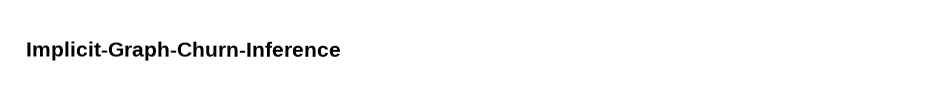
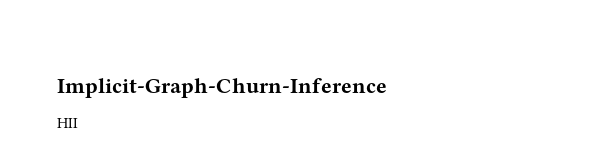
+ HII

